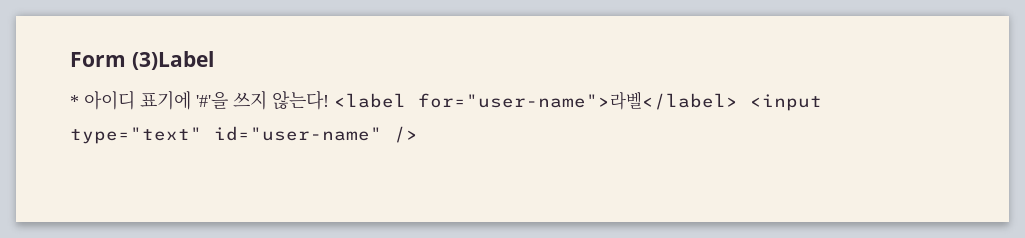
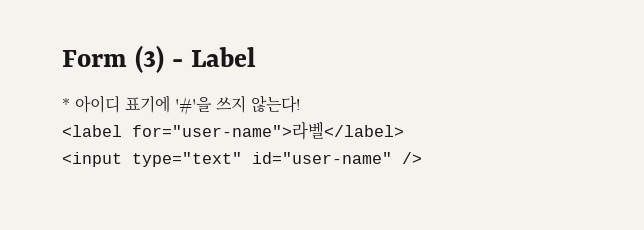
- Form (3)Label
+ Form (3) - Label
- * 아이디 표기에 '#'을 쓰지 않는다! <label for="user-name">라벨</label> <input type="text" id="user-name" />
+ * 아이디 표기에 '#'을 쓰지 않는다!
+ <label for="user-name">라벨</label>
+ <input type="text" id="user-name" />

